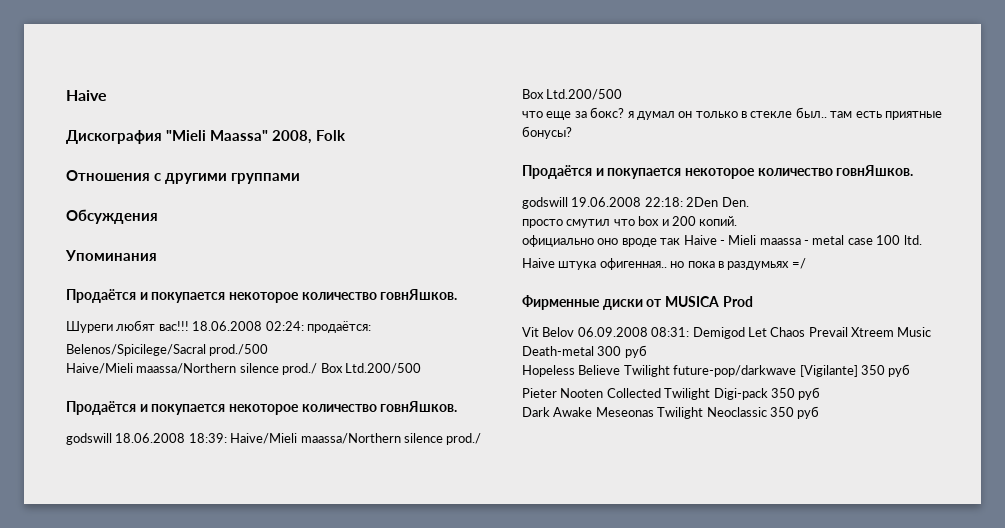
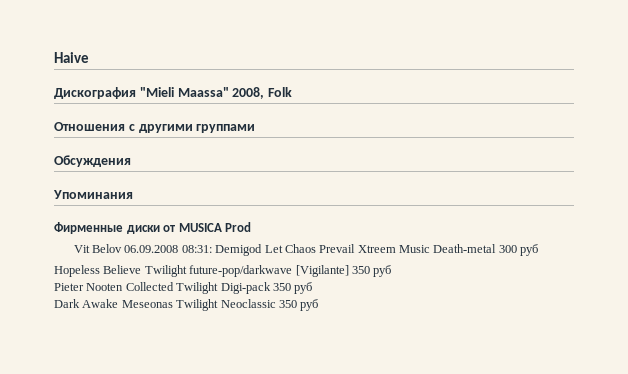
  Упоминания
- Продаётся и покупается некоторое количество говнЯшков.
- Шуреги любят вас!!! 18.06.2008 02:24: продаётся:
- Belenos/Spicilege/Sacral prod./500
- Haive/Mieli maassa/Northern silence prod./ Box Ltd.200/500
- Продаётся и покупается некоторое количество говнЯшков.
- godswill 18.06.2008 18:39: Haive/Mieli maassa/Northern silence prod./ Box Ltd.200/500
- что еще за бокс? я думал он только в стекле был.. там есть приятные бонусы?
- Продаётся и покупается некоторое количество говнЯшков.
- godswill 19.06.2008 22:18: 2Den Den.
- просто смутил что box и 200 копий.
- официально оно вроде так Haive - Mieli maassa - metal case 100 ltd.
- Haive штука офигенная.. но пока в раздумьях =/

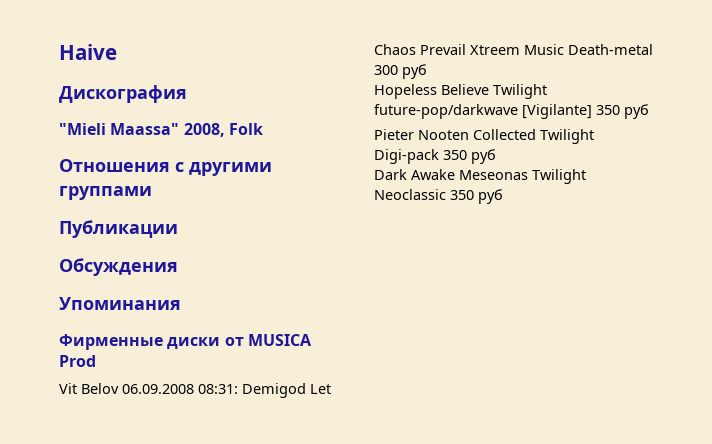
- Дискография "Mieli Maassa" 2008, Folk
+ Дискография
+ "Mieli Maassa" 2008, Folk
+ Публикации

